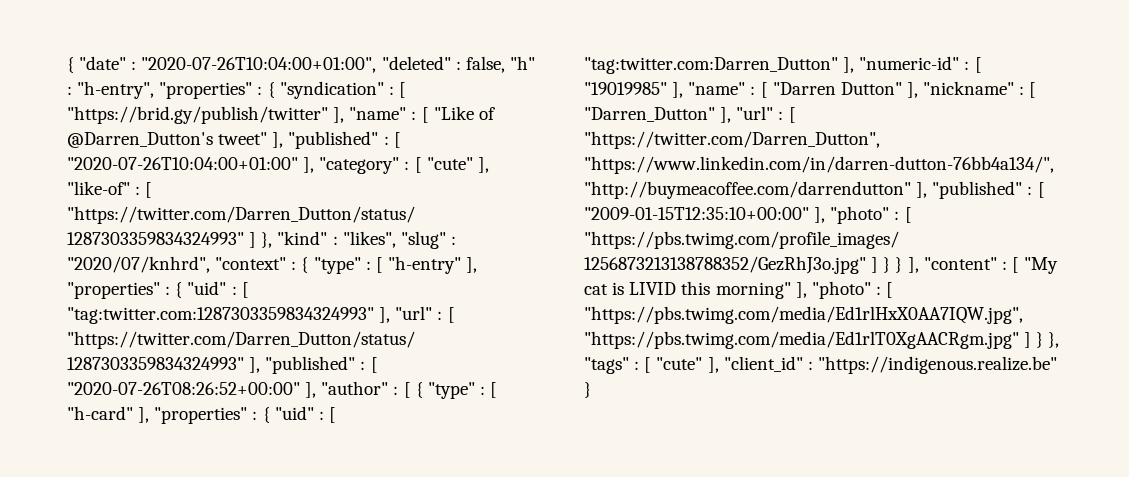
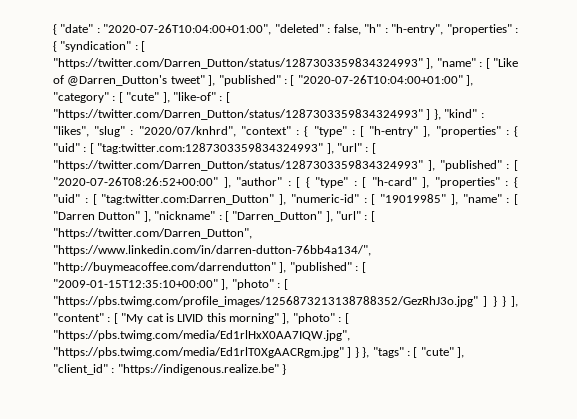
- [ "https://brid.gy/publish/twitter" ], "name" :
+ [ "https://twitter.com/Darren_Dutton/status/1287303359834324993" ], "name" :

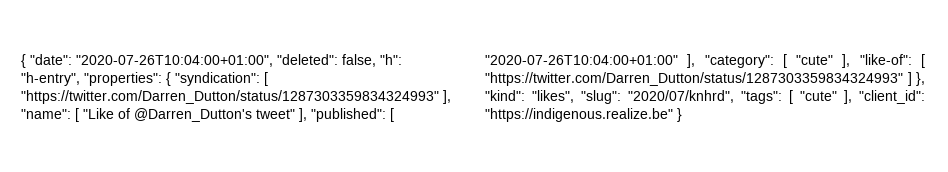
- { "date" : "2020-07-26T10:04:00+01:00", "deleted" : false, "h" : "h-entry", "properties" : { "syndication" : [ "https://twitter.com/Darren_Dutton/status/1287303359834324993" ], "name" : [ "Like of @Darren_Dutton's tweet" ], "published" : [ "2020-07-26T10:04:00+01:00" ], "category" : [ "cute" ], "like-of" : [ "https://twitter.com/Darren_Dutton/status/1287303359834324993" ] }, "kind" : "likes", "slug" : "2020/07/knhrd", "context" : { "type" : [ "h-entry" ], "properties" : { "uid" : [ "tag:twitter.com:1287303359834324993" ], "url" : [ "https://twitter.com/Darren_Dutton/status/1287303359834324993" ], "published" : [ "2020-07-26T08:26:52+00:00" ], "author" : [ { "type" : [ "h-card" ], "properties" : { "uid" : [ "tag:twitter.com:Darren_Dutton" ], "numeric-id" : [ "19019985" ], "name" : [ "Darren Dutton" ], "nickname" : [ "Darren_Dutton" ], "url" : [ "https://twitter.com/Darren_Dutton", "https://www.linkedin.com/in/darren-dutton-76bb4a134/", "http://buymeacoffee.com/darrendutton" ], "published" : [ "2009-01-15T12:35:10+00:00" ], "photo" : [ "https://pbs.twimg.com/profile_images/1256873213138788352/GezRhJ3o.jpg" ] } } ], "content" : [ "My cat is LIVID this morning" ], "photo" : [ "https://pbs.twimg.com/media/Ed1rlHxX0AA7IQW.jpg", "https://pbs.twimg.com/media/Ed1rlT0XgAACRgm.jpg" ] } }, "tags" : [ "cute" ], "client_id" : "https://indigenous.realize.be" }
+ { "date": "2020-07-26T10:04:00+01:00", "deleted": false, "h": "h-entry", "properties": { "syndication": [ "https://twitter.com/Darren_Dutton/status/1287303359834324993" ], "name": [ "Like of @Darren_Dutton's tweet" ], "published": [ "2020-07-26T10:04:00+01:00" ], "category": [ "cute" ], "like-of": [ "https://twitter.com/Darren_Dutton/status/1287303359834324993" ] }, "kind": "likes", "slug": "2020/07/knhrd", "tags": [ "cute" ], "client_id": "https://indigenous.realize.be" }

